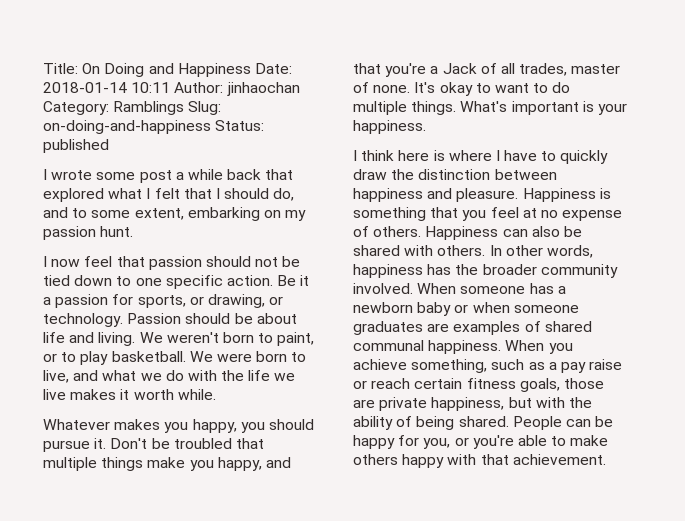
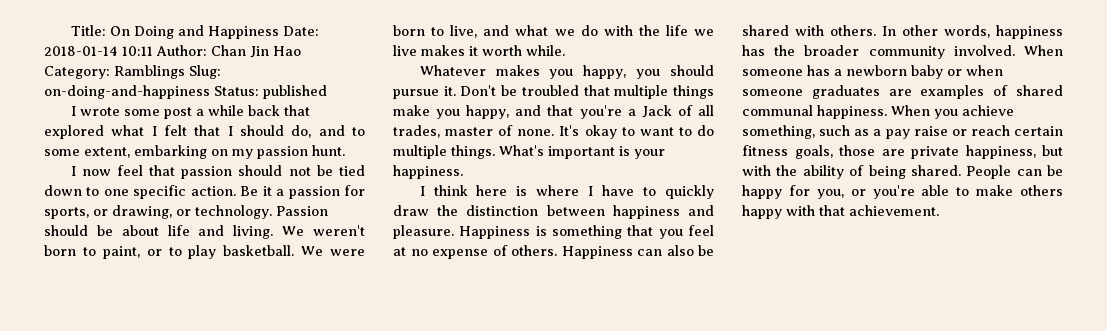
- Title: On Doing and Happiness Date: 2018-01-14 10:11 Author: jinhaochan Category: Ramblings Slug: on-doing-and-happiness Status: published
+ Title: On Doing and Happiness Date: 2018-01-14 10:11 Author: Chan Jin Hao Category: Ramblings Slug: on-doing-and-happiness Status: published

